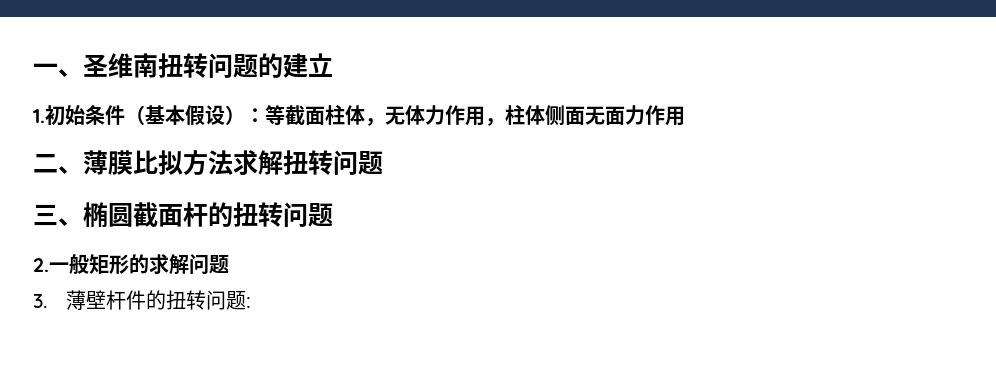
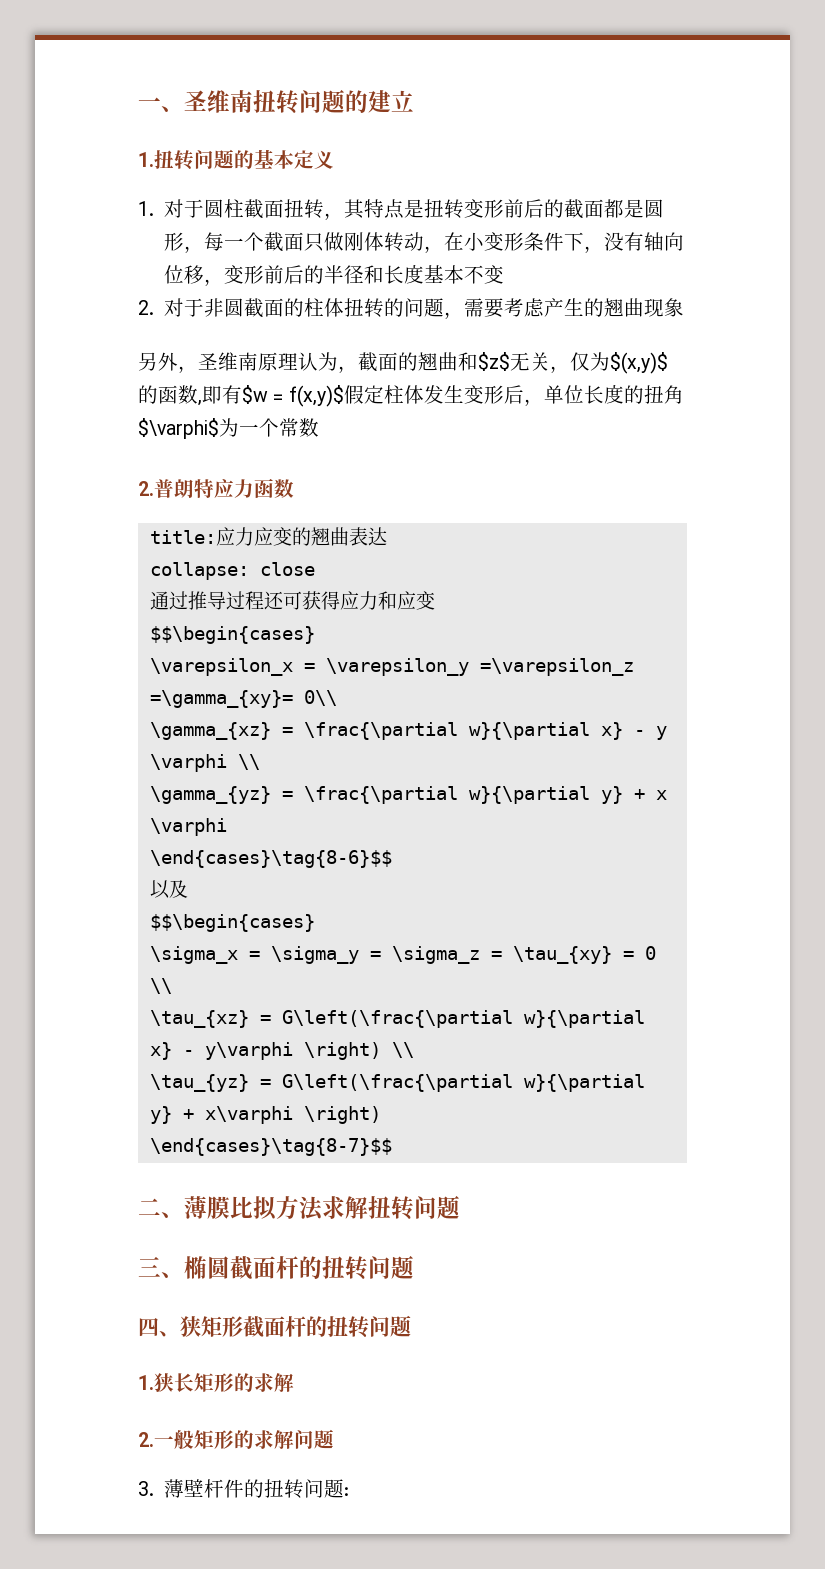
- 1.初始条件（基本假设）：等截面柱体，无体力作用，柱体侧面无面力作用
+ 1.扭转问题的基本定义
+ 1.对于圆柱截面扭转，其特点是扭转变形前后的截面都是圆形，每一个截面只做刚体转动，在小变形条件下，没有轴向位移，变形前后的半径和长度基本不变
+ 2.对于非圆截面的柱体扭转的问题，需要考虑产生的翘曲现象
+ 另外，圣维南原理认为，截面的翘曲和$z$无关，仅为$(x,y)$的函数,即有$w = f(x,y)$假定柱体发生变形后，单位长度的扭角$\varphi$为一个常数
+ 2.普朗特应力函数
+ title:应力应变的翘曲表达
+ collapse: close
+ 通过推导过程还可获得应力和应变
+ $$\begin{cases}
+ \varepsilon_x = \varepsilon_y =\varepsilon_z =\gamma_{xy}= 0\\
+ \gamma_{xz} = \frac{\partial w}{\partial x} - y \varphi \\
+ \gamma_{yz} = \frac{\partial w}{\partial y} + x \varphi
+ \end{cases}\tag{8-6}$$
+ 以及
+ $$\begin{cases}
+ \sigma_x = \sigma_y = \sigma_z = \tau_{xy} = 0 \\
+ \tau_{xz} = G\left(\frac{\partial w}{\partial x} - y\varphi \right) \\
+ \tau_{yz} = G\left(\frac{\partial w}{\partial y} + x\varphi \right)
+ \end{cases}\tag{8-7}$$
+ 四、狭矩形截面杆的扭转问题
+ 1.狭长矩形的求解

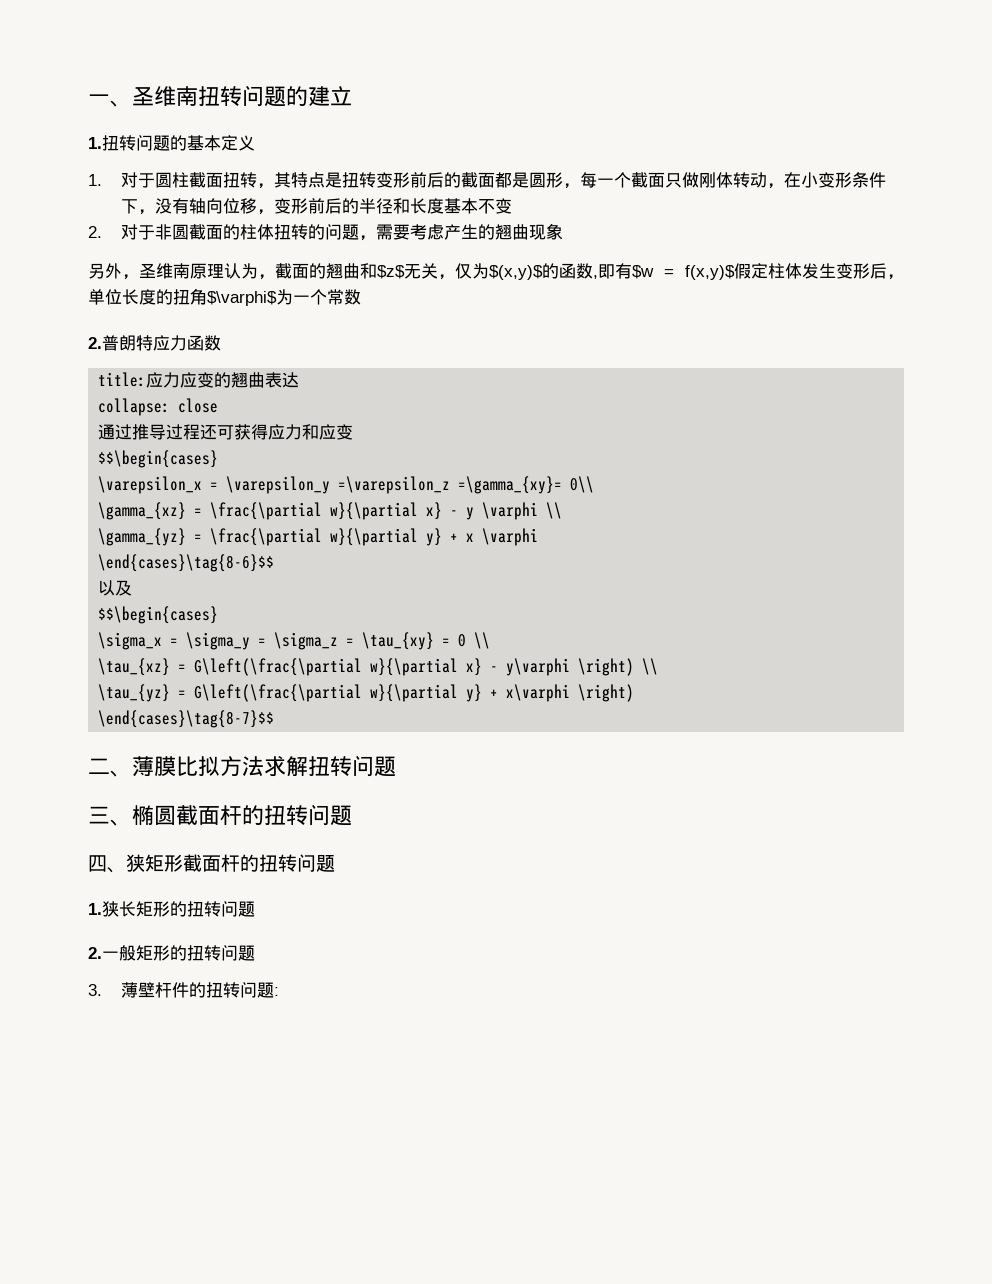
- 1.狭长矩形的求解
+ 1.狭长矩形的扭转问题
- 2.一般矩形的求解问题
+ 2.一般矩形的扭转问题

